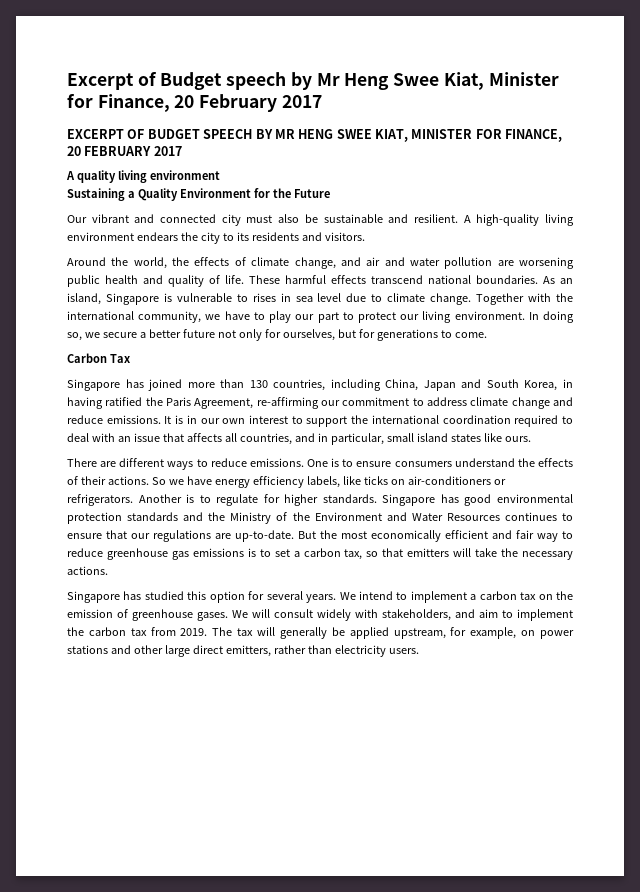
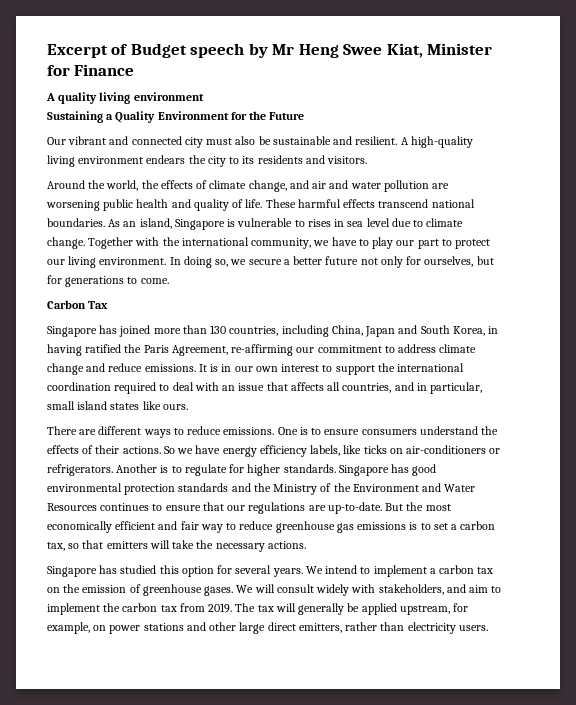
- Excerpt of Budget speech by Mr Heng Swee Kiat, Minister for Finance, 20 February 2017
- EXCERPT OF BUDGET SPEECH BY MR HENG SWEE KIAT, MINISTER FOR FINANCE, 20 FEBRUARY 2017
+ Excerpt of Budget speech by Mr Heng Swee Kiat, Minister for Finance

